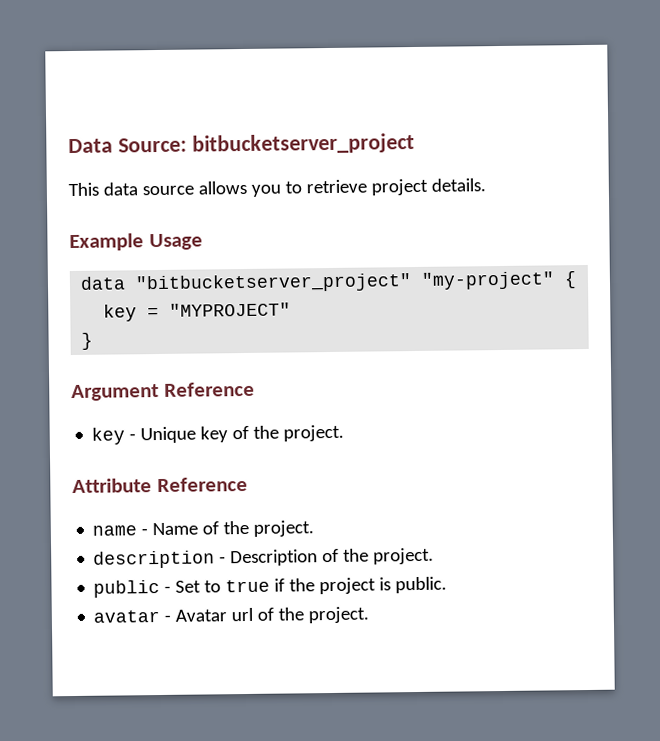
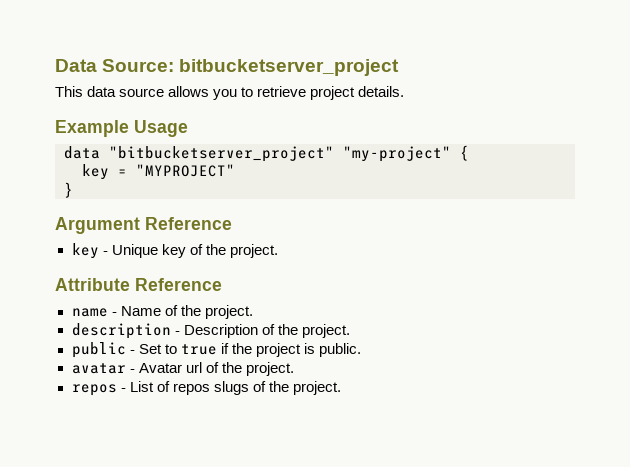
+ repos - List of repos slugs of the project.

